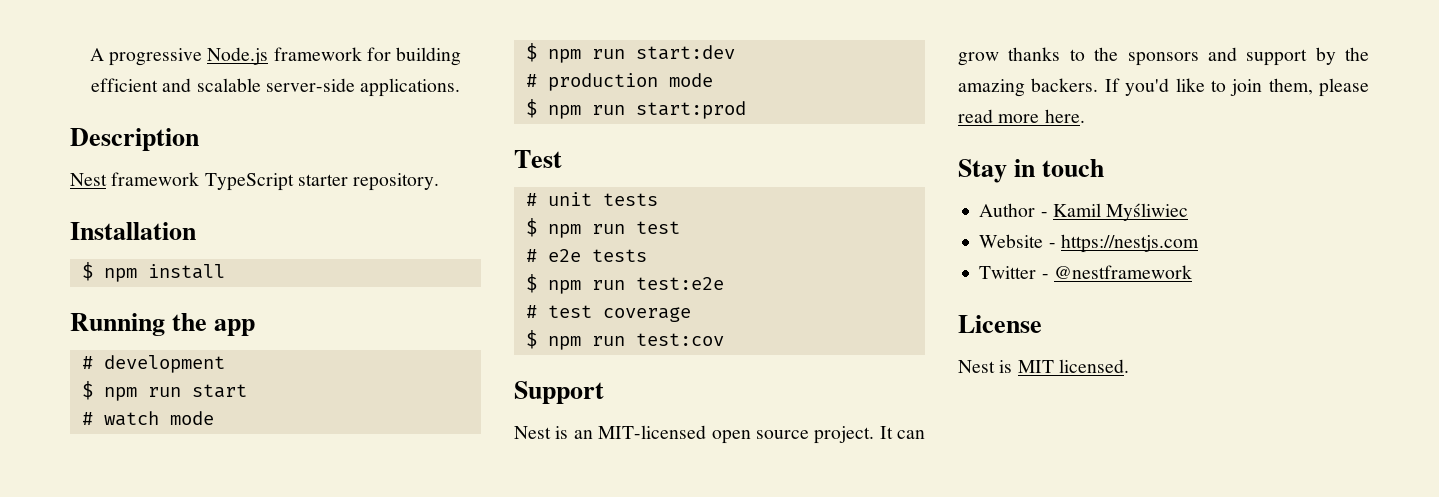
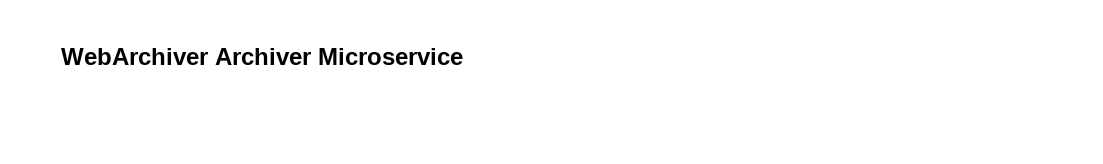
- A progressive Node.js framework for building efficient and scalable server-side applications.
- Description
- Nest framework TypeScript starter repository.
- Installation
- $ npm install
- Running the app
- # development
- $ npm run start
- # watch mode
- $ npm run start:dev
- # production mode
- $ npm run start:prod
- Test
- # unit tests
- $ npm run test
- # e2e tests
- $ npm run test:e2e
- # test coverage
- $ npm run test:cov
- Support
- Nest is an MIT-licensed open source project. It can grow thanks to the sponsors and support by the amazing backers. If you'd like to join them, please read more here.
- Stay in touch
- Author - Kamil Myśliwiec
- Website - https://nestjs.com
- Twitter - @nestframework
- License
- Nest is MIT licensed.
+ WebArchiver Archiver Microservice

